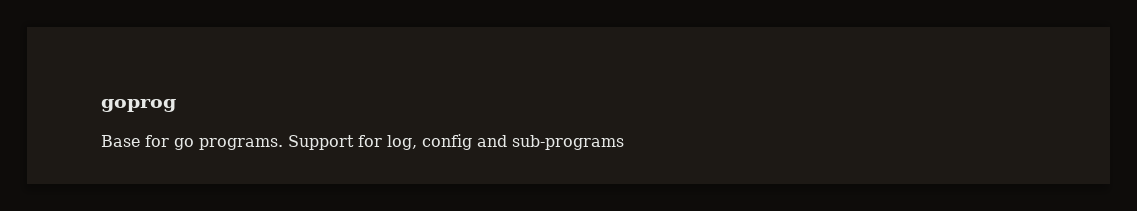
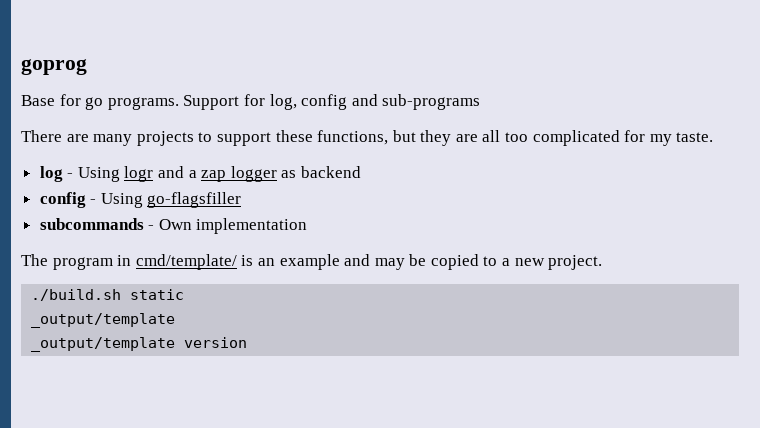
+ There are many projects to support these functions, but they are all too complicated for my taste.
+ log - Using logr and a zap logger as backend
+ config - Using go-flagsfiller
+ subcommands - Own implementation
+ The program in cmd/template/ is an example and may be copied to a new project.
+ ./build.sh static
+ _output/template
+ _output/template version

